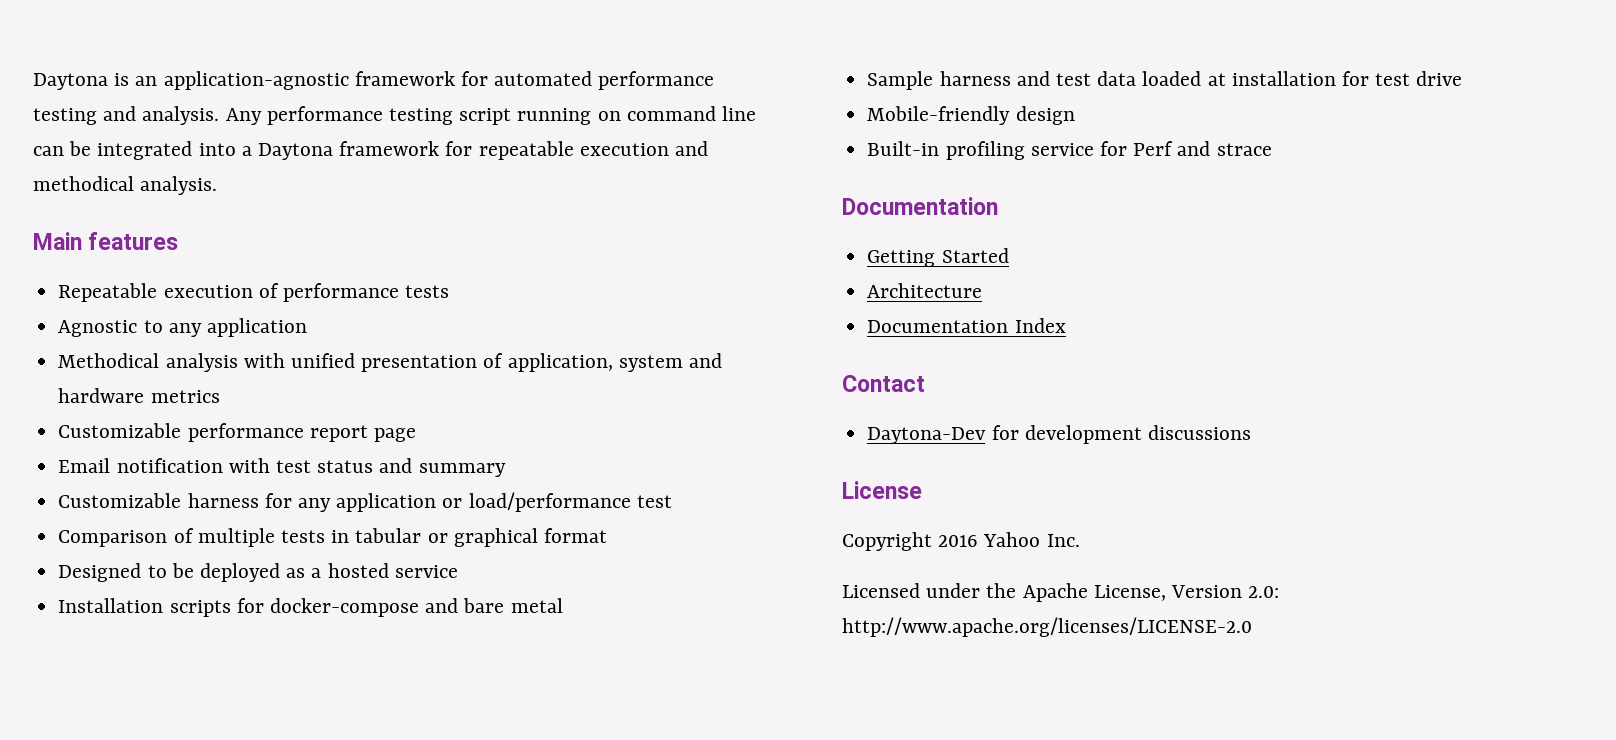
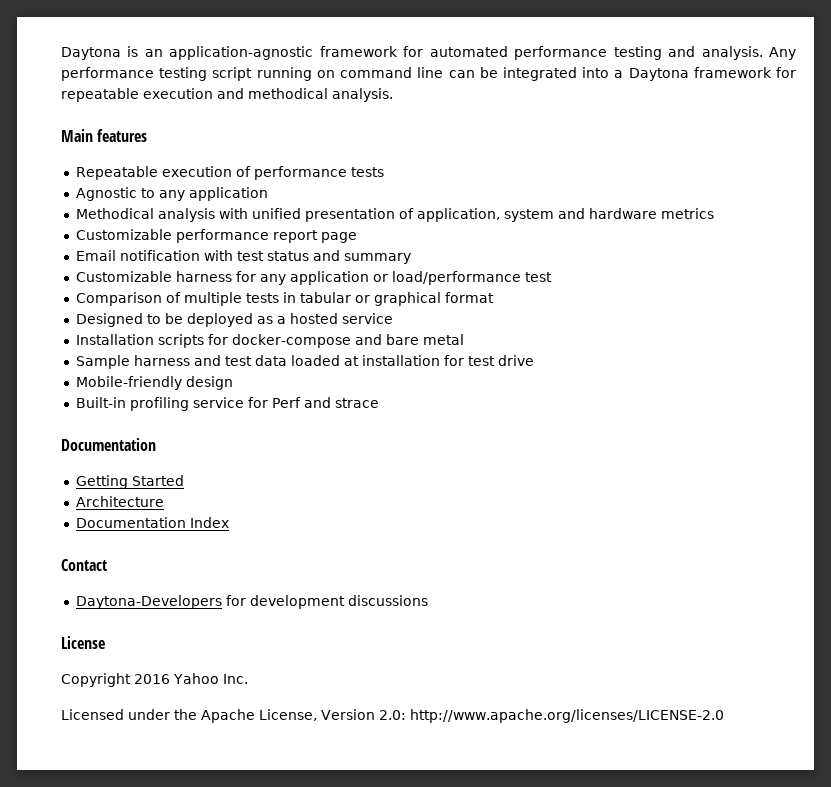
- Daytona-Dev for development discussions
+ Daytona-Developers for development discussions

